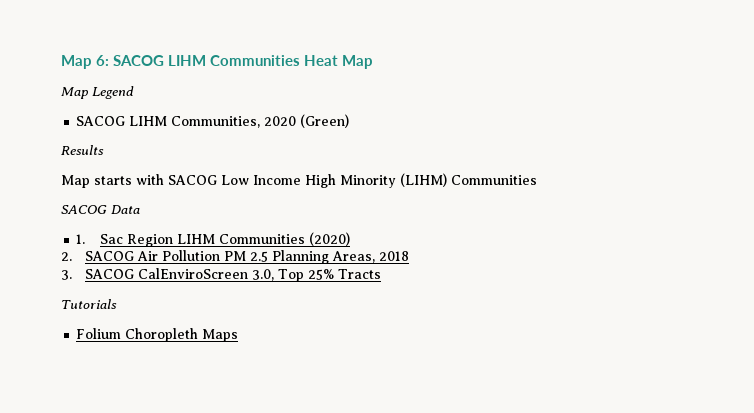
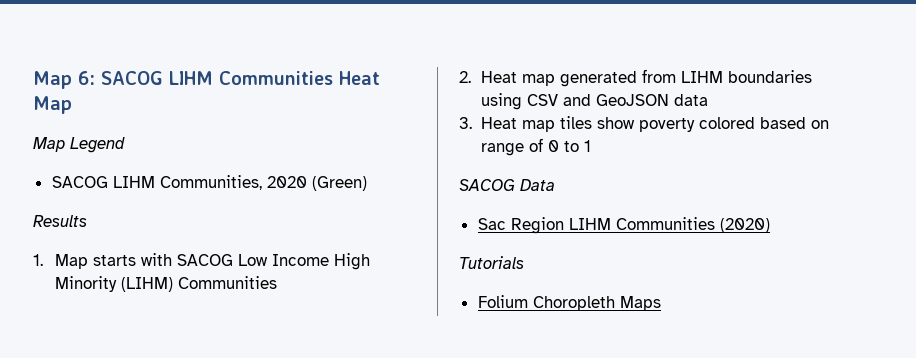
- Map starts with SACOG Low Income High Minority (LIHM) Communities
+ 1. Map starts with SACOG Low Income High Minority (LIHM) Communities
+ 2. Heat map generated from LIHM boundaries using CSV and GeoJSON data
+ 3. Heat map tiles show poverty colored based on range of 0 to 1
- 1. Sac Region LIHM Communities (2020)
+ Sac Region LIHM Communities (2020)
- 2. SACOG Air Pollution PM 2.5 Planning Areas, 2018
- 3. SACOG CalEnviroScreen 3.0, Top 25% Tracts

